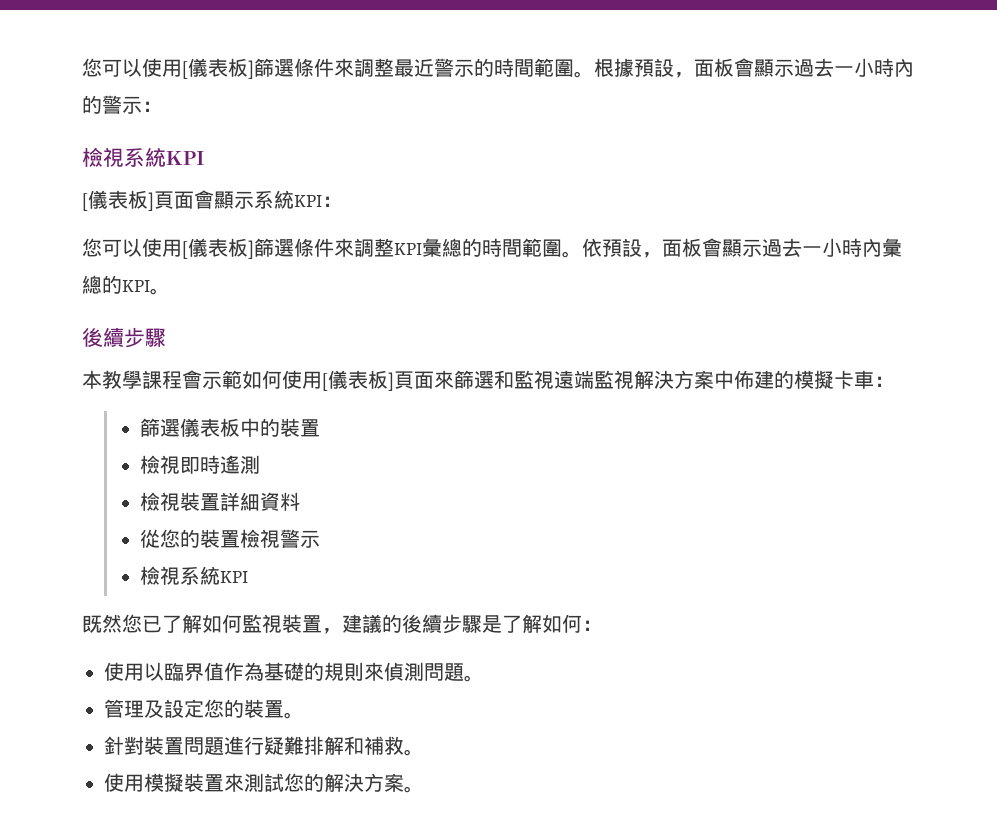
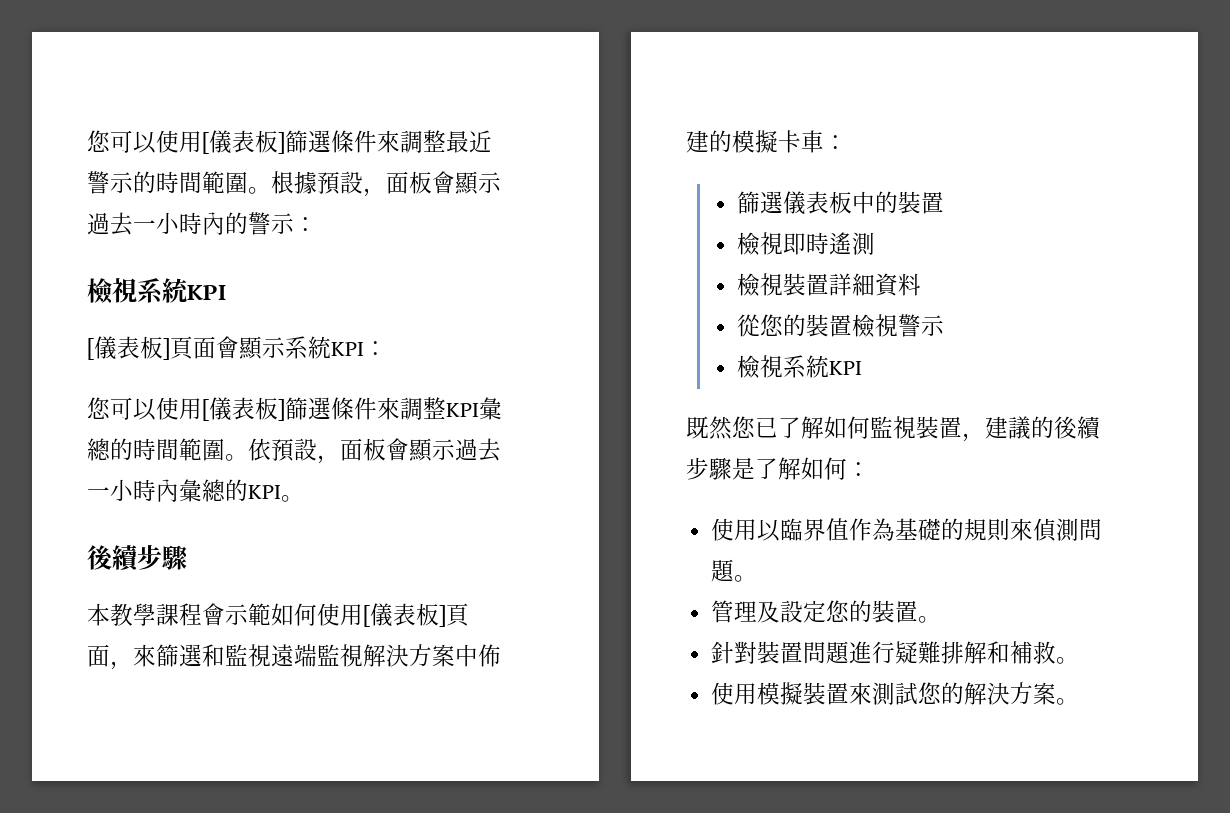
- 本教學課程會示範如何使用[儀表板]頁面來篩選和監視遠端監視解決方案中佈建的模擬卡車：
+ 本教學課程會示範如何使用[儀表板]頁面，來篩選和監視遠端監視解決方案中佈建的模擬卡車：

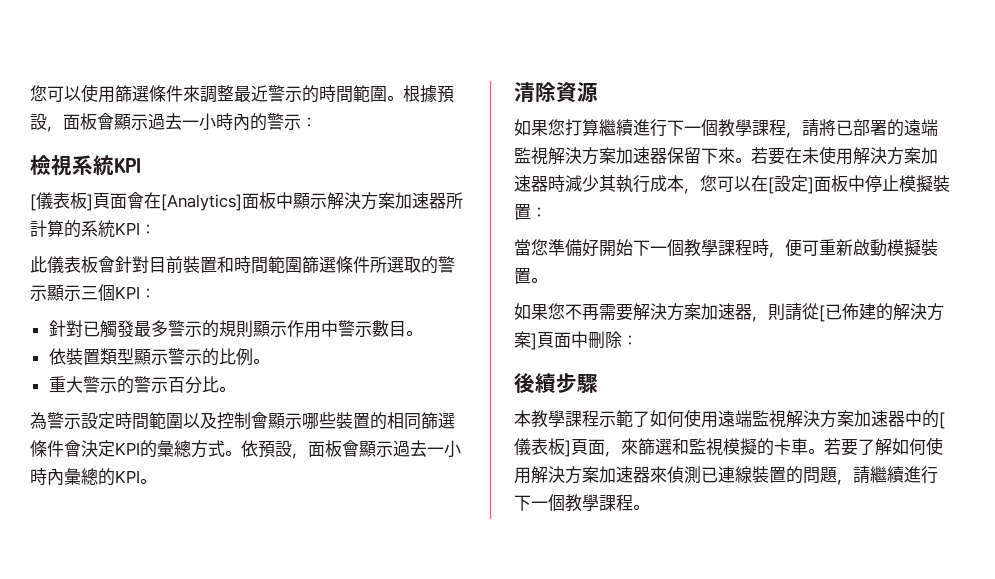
- 您可以使用[儀表板]篩選條件來調整最近警示的時間範圍。
+ 您可以使用篩選條件來調整最近警示的時間範圍。
- [儀表板]頁面會顯示系統KPI：
- 您可以使用[儀表板]篩選條件來調整KPI彙總的時間範圍。
+ [儀表板]頁面會在[Analytics]面板中顯示解決方案加速器所計算的系統KPI：
+ 此儀表板會針對目前裝置和時間範圍篩選條件所選取的警示顯示三個KPI：
+ 針對已觸發最多警示的規則顯示作用中警示數目。
+ 依裝置類型顯示警示的比例。
+ 重大警示的警示百分比。
+ 為警示設定時間範圍以及控制會顯示哪些裝置的相同篩選條件會決定KPI的彙總方式。
+ 清除資源
+ 如果您打算繼續進行下一個教學課程，請將已部署的遠端監視解決方案加速器保留下來。若要在未使用解決方案加速器時減少其執行成本，您可以在[設定]面板中停止模擬裝置：
+ 當您準備好開始下一個教學課程時，便可重新啟動模擬裝置。
+ 如果您不再需要解決方案加速器，則請從[已佈建的解決方案]頁面中刪除：
- 本教學課程會示範如何使用[儀表板]頁面，來篩選和監視遠端監視解決方案中佈建的模擬卡車：
- 篩選儀表板中的裝置
- 檢視即時遙測
- 檢視裝置詳細資料
- 從您的裝置檢視警示
- 檢視系統KPI
- 既然您已了解如何監視裝置，建議的後續步驟是了解如何：
- 使用以臨界值作為基礎的規則來偵測問題。
- 管理及設定您的裝置。
- 針對裝置問題進行疑難排解和補救。
- 使用模擬裝置來測試您的解決方案。
+ 本教學課程示範了如何使用遠端監視解決方案加速器中的[儀表板]頁面，來篩選和監視模擬的卡車。若要了解如何使用解決方案加速器來偵測已連線裝置的問題，請繼續進行下一個教學課程。

